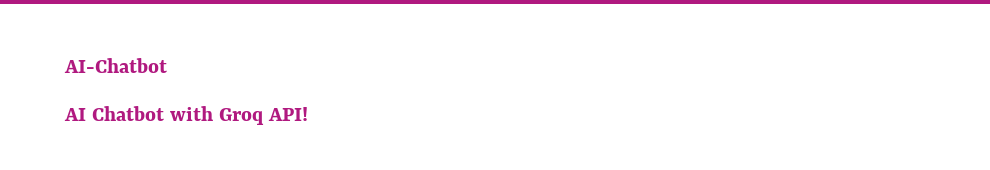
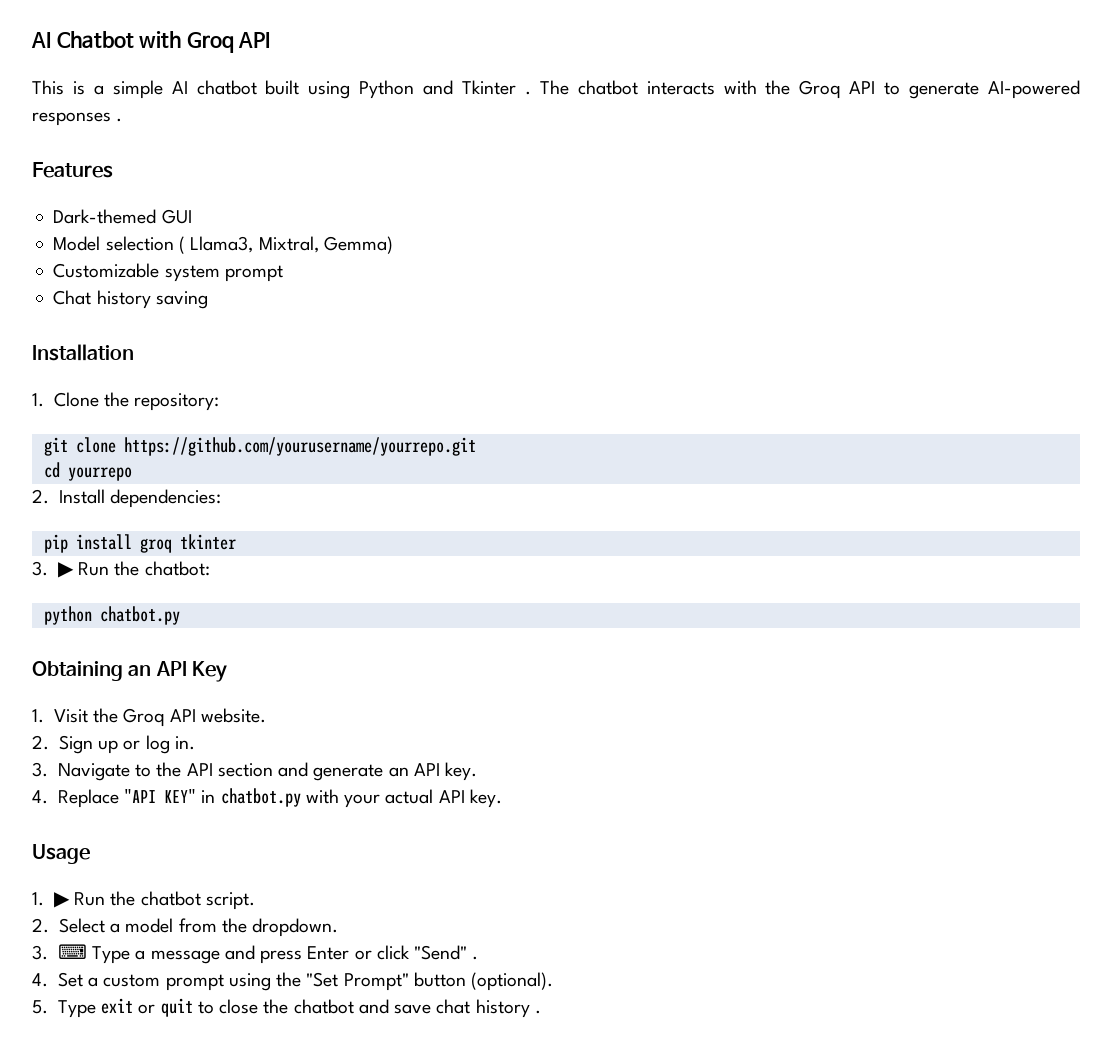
- AI-Chatbot
- AI Chatbot with Groq API!
+ AI Chatbot with Groq API
+ This is a simple AI chatbot built using Python and Tkinter . The chatbot interacts with the Groq API to generate AI-powered responses .
+ Features
+ Dark-themed GUI
+ Model selection ( Llama3, Mixtral, Gemma)
+ Customizable system prompt
+ Chat history saving
+ Installation
+ 1. Clone the repository:
+ git clone https://github.com/yourusername/yourrepo.git
+ cd yourrepo
+ 2. Install dependencies:
+ pip install groq tkinter
+ 3. ▶ Run the chatbot:
+ python chatbot.py
+ Obtaining an API Key
+ 1. Visit the Groq API website.
+ 2. Sign up or log in.
+ 3. Navigate to the API section and generate an API key.
+ 4. Replace "API KEY" in chatbot.py with your actual API key.
+ Usage
+ 1. ▶ Run the chatbot script.
+ 2. Select a model from the dropdown.
+ 3. ⌨ Type a message and press Enter or click "Send" .
+ 4. Set a custom prompt using the "Set Prompt" button (optional).
+ 5. Type exit or quit to close the chatbot and save chat history .

